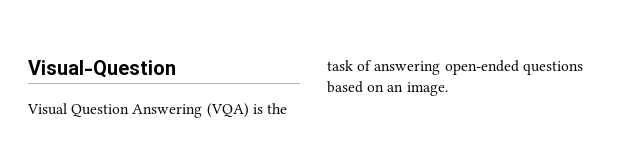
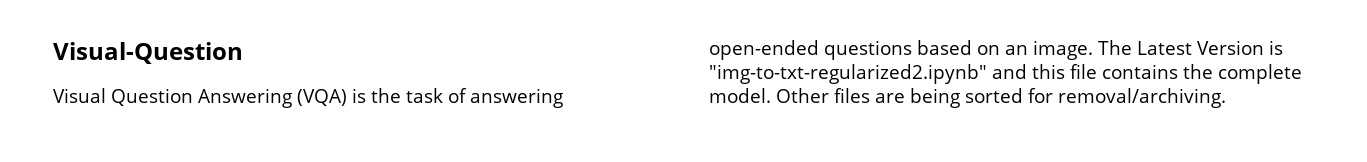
+ The Latest Version is "img-to-txt-regularized2.ipynb" and this file contains the complete model. Other files are being sorted for removal/archiving.

